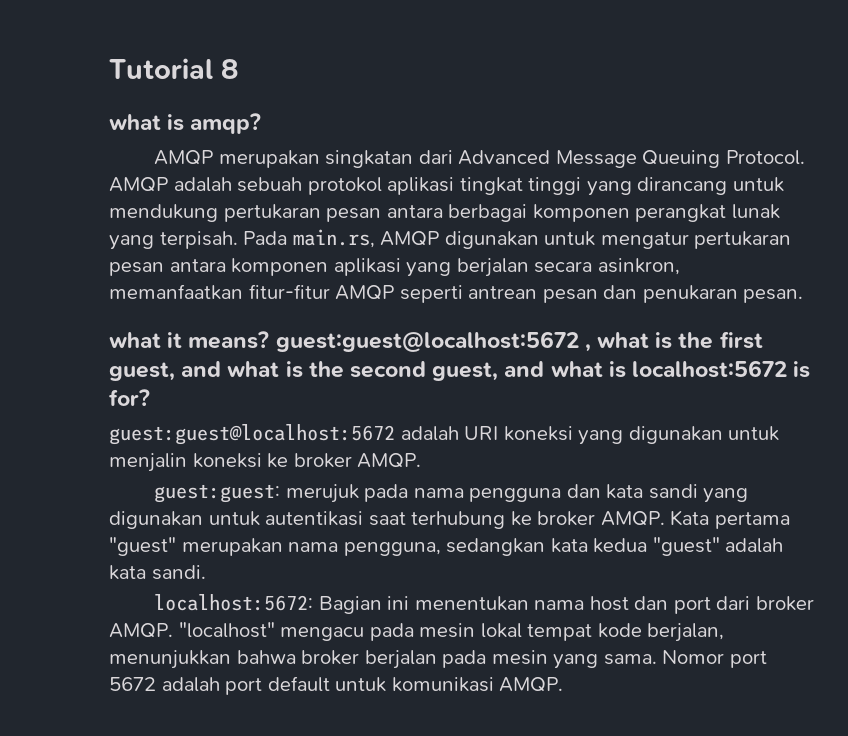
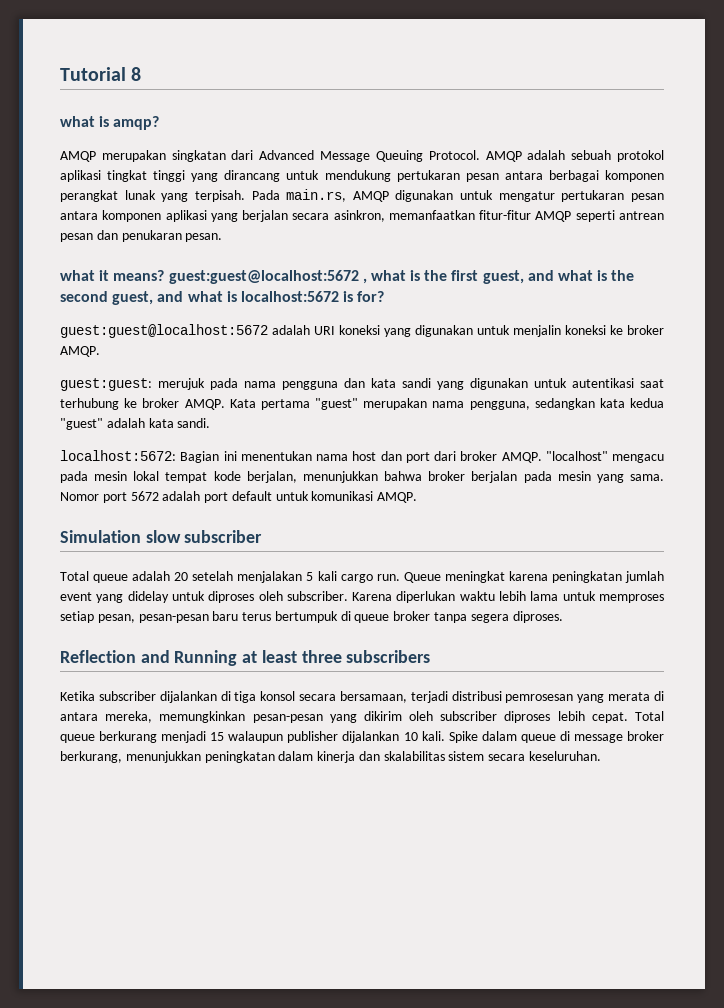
+ Simulation slow subscriber
+ Total queue adalah 20 setelah menjalakan 5 kali cargo run. Queue meningkat karena peningkatan jumlah event yang didelay untuk diproses oleh subscriber. Karena diperlukan waktu lebih lama untuk memproses setiap pesan, pesan-pesan baru terus bertumpuk di queue broker tanpa segera diproses.
+ Reflection and Running at least three subscribers
+ Ketika subscriber dijalankan di tiga konsol secara bersamaan, terjadi distribusi pemrosesan yang merata di antara mereka, memungkinkan pesan-pesan yang dikirim oleh subscriber diproses lebih cepat. Total queue berkurang menjadi 15 walaupun publisher dijalankan 10 kali. Spike dalam queue di message broker berkurang, menunjukkan peningkatan dalam kinerja dan skalabilitas sistem secara keseluruhan.

